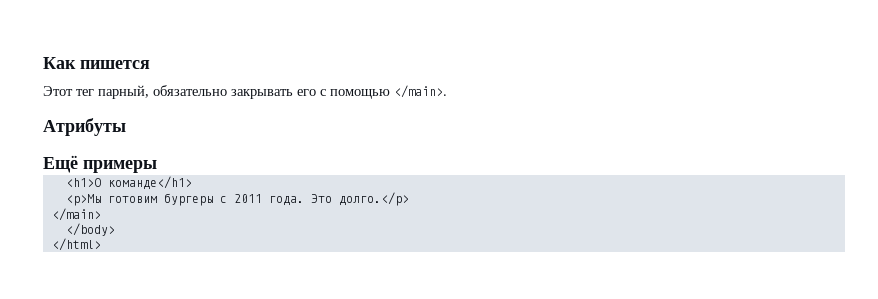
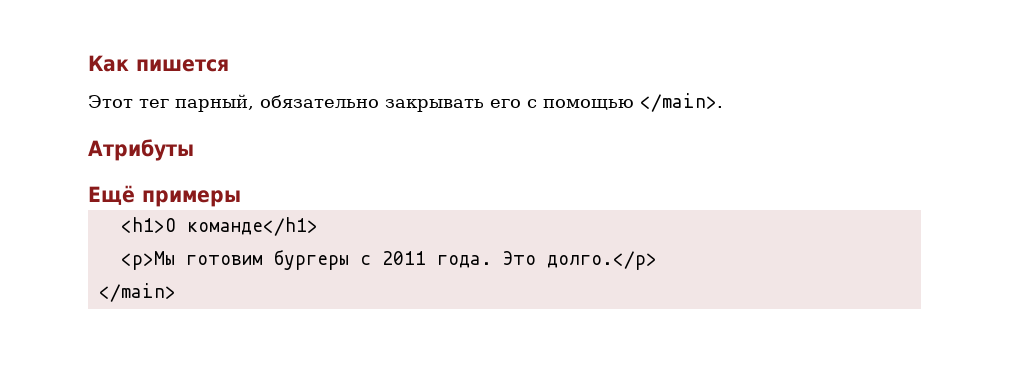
- </body>
- </html>

